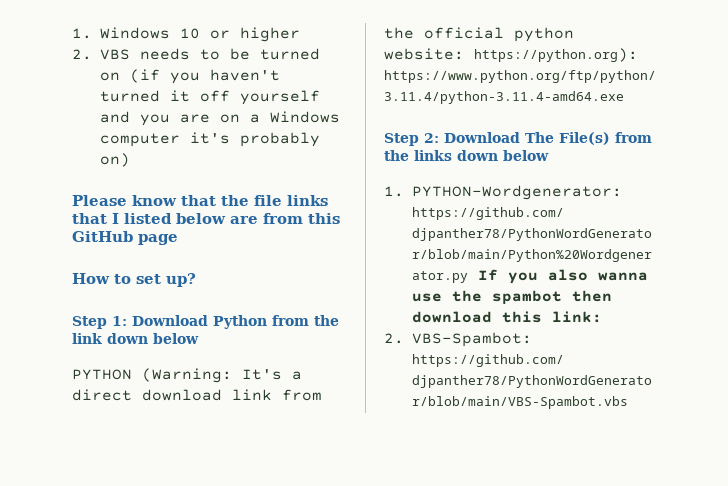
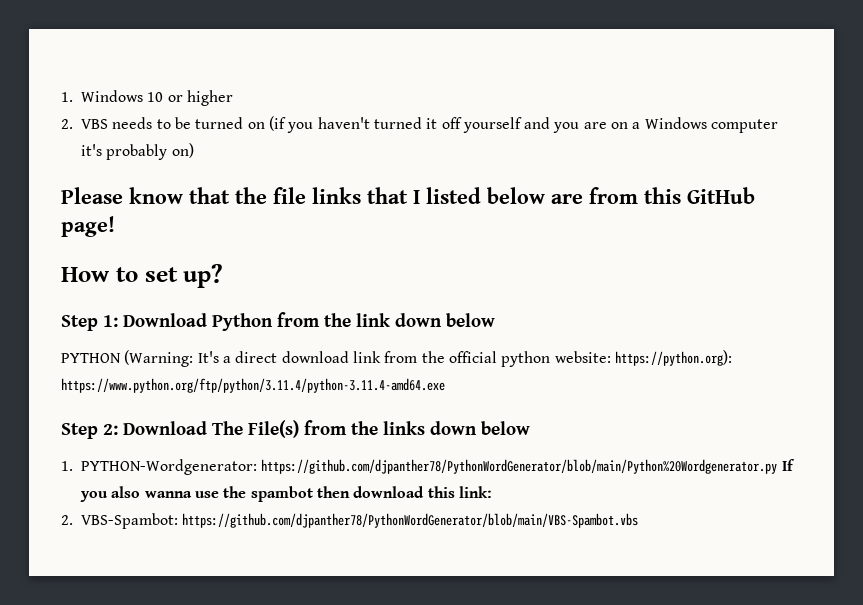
- Please know that the file links that I listed below are from this GitHub page
+ Please know that the file links that I listed below are from this GitHub page!

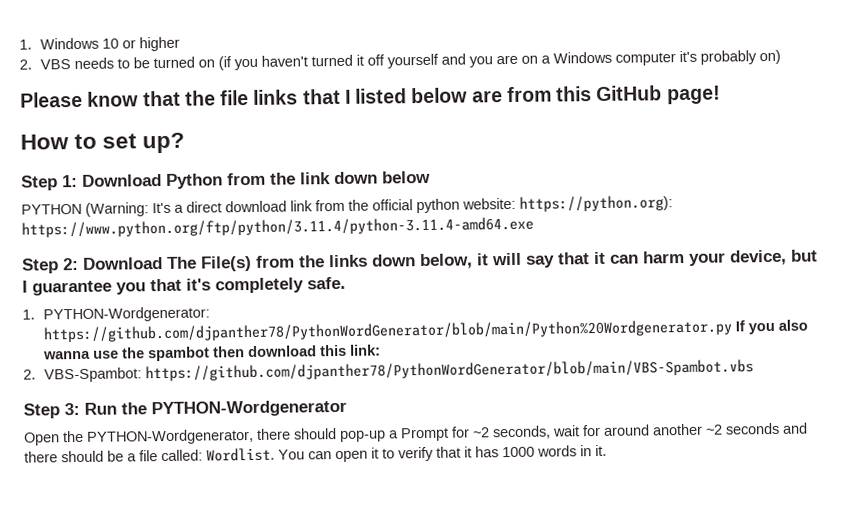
- Step 2: Download The File(s) from the links down below
+ Step 2: Download The File(s) from the links down below, it will say that it can harm your device, but I guarantee you that it's completely safe.
+ Step 3: Run the PYTHON-Wordgenerator
+ Open the PYTHON-Wordgenerator, there should pop-up a Prompt for ~2 seconds, wait for around another ~2 seconds and there should be a file called: Wordlist. You can open it to verify that it has 1000 words in it.

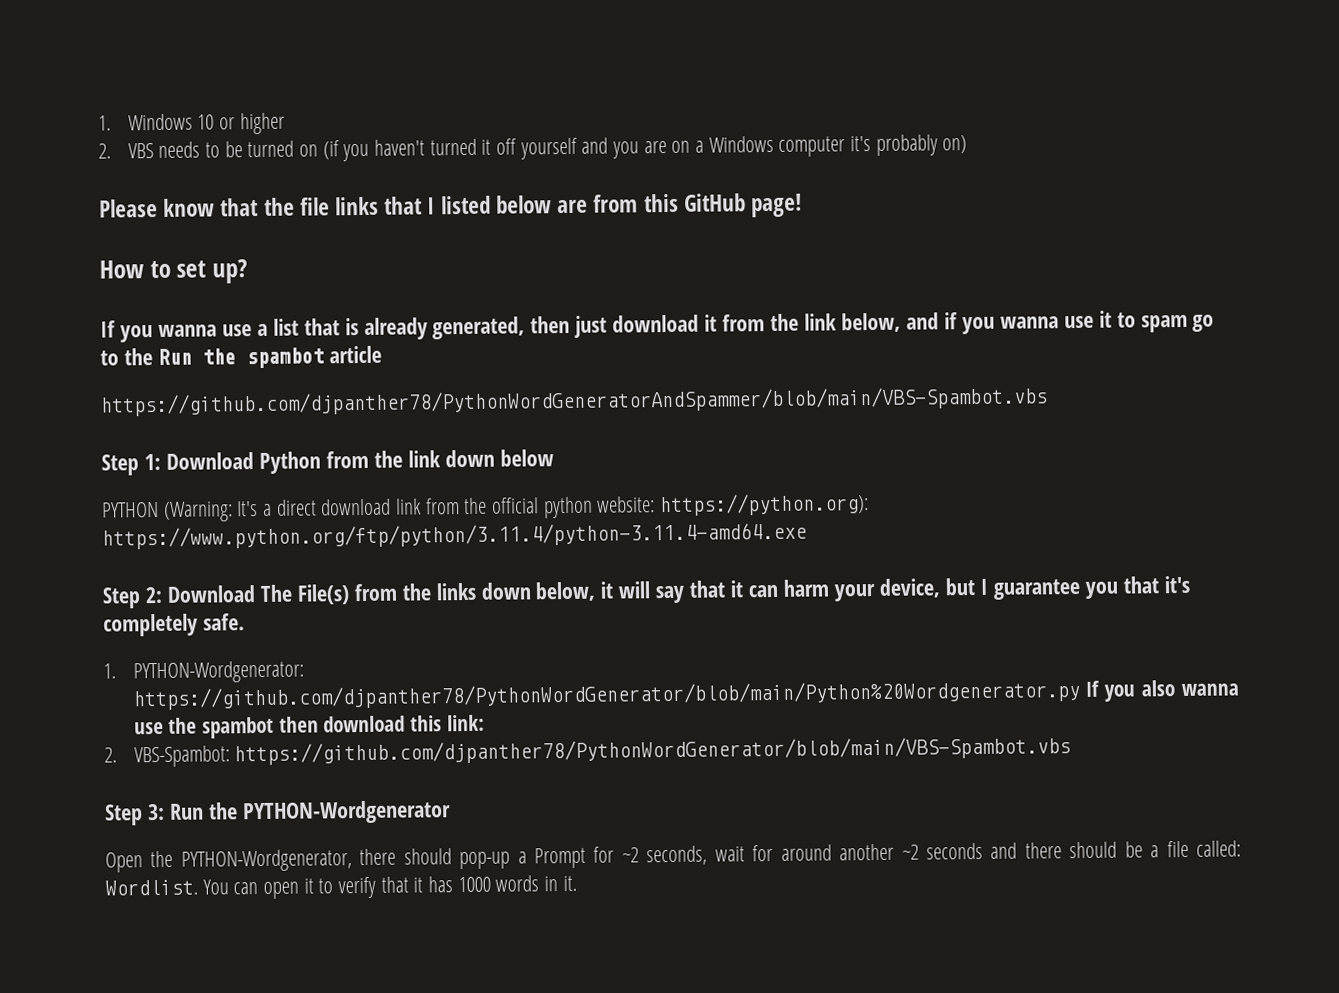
+ If you wanna use a list that is already generated, then just download it from the link below, and if you wanna use it to spam go to the Run the spambot article
+ https://github.com/djpanther78/PythonWordGeneratorAndSpammer/blob/main/VBS-Spambot.vbs

